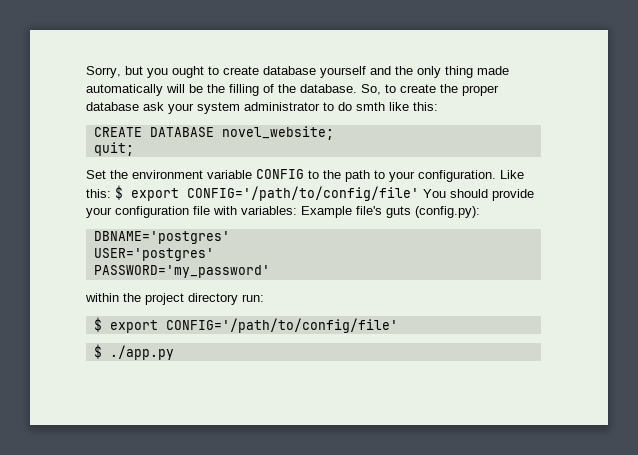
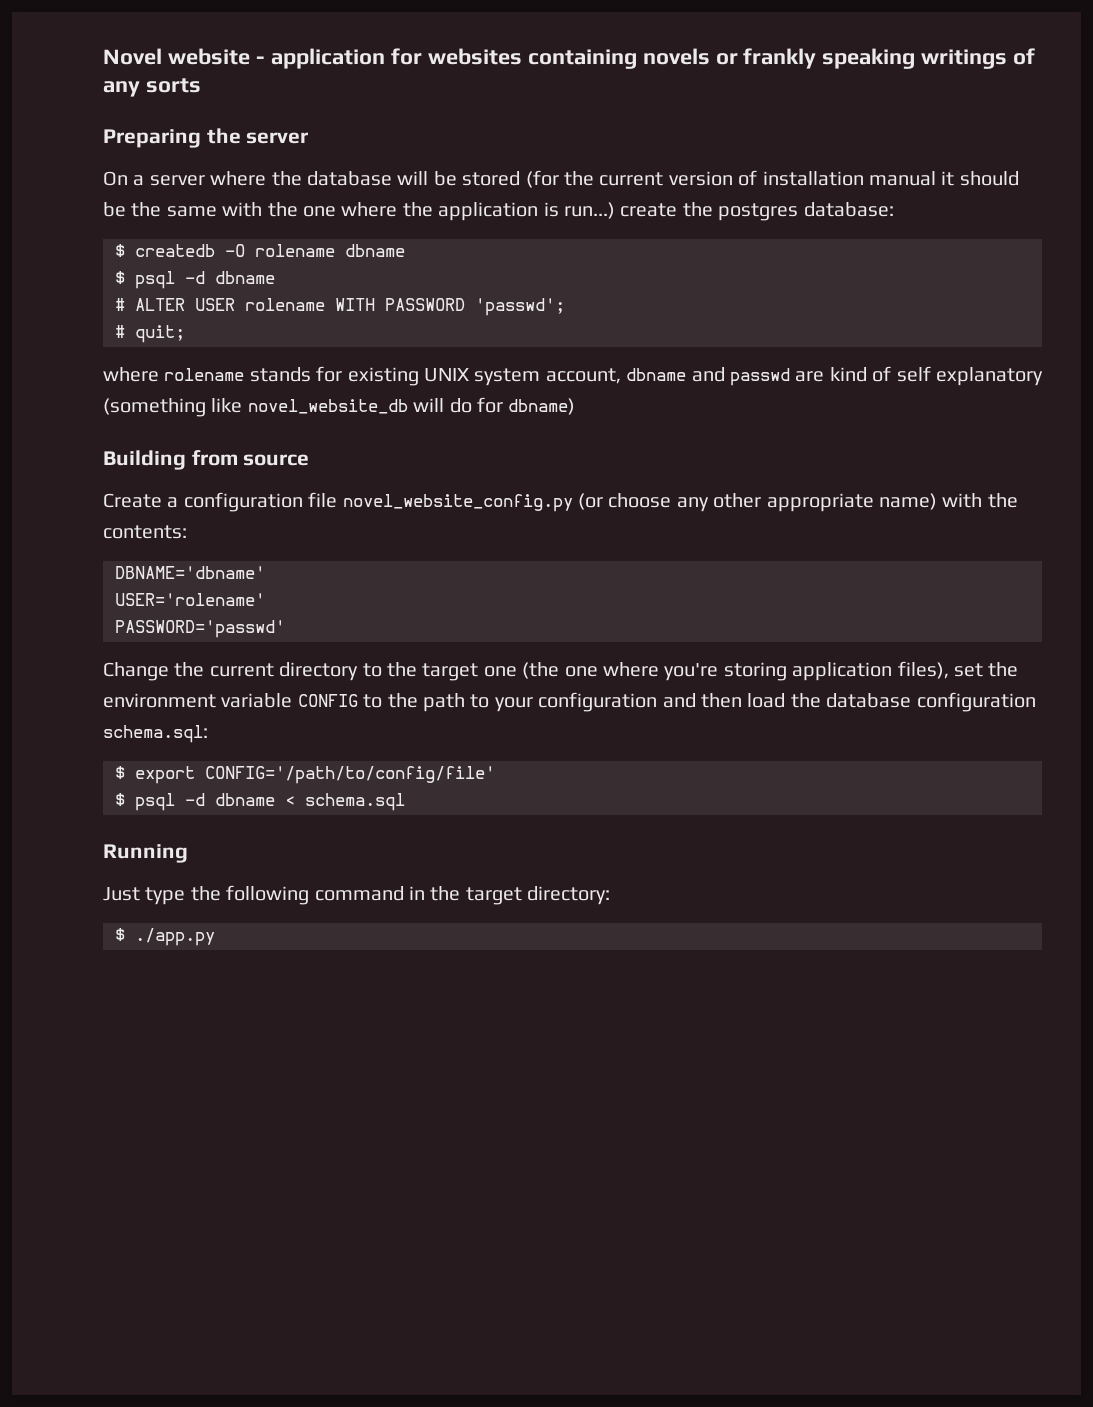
- Sorry, but you ought to create database yourself and the only thing made automatically will be the filling of the database. So, to create the proper database ask your system administrator to do smth like this:
- CREATE DATABASE novel_website;
- quit;
- Set the environment variable CONFIG to the path to your configuration. Like this: $ export CONFIG='/path/to/config/file' You should provide your configuration file with variables: Example file's guts (config.py):
- DBNAME='postgres'
- USER='postgres'
- PASSWORD='my_password'
- within the project directory run:
+ Novel website - application for websites containing novels or frankly speaking writings of any sorts
+ Preparing the server
+ On a server where the database will be stored (for the current version of installation manual it should be the same with the one where the application is run...) create the postgres database:
+ $ createdb -O rolename dbname
+ $ psql -d dbname
+ # ALTER USER rolename WITH PASSWORD 'passwd';
+ # quit;
+ where rolename stands for existing UNIX system account, dbname and passwd are kind of self explanatory (something like novel_website_db will do for dbname)
+ Building from source
+ Create a configuration file novel_website_config.py (or choose any other appropriate name) with the contents:
+ DBNAME='dbname'
+ USER='rolename'
+ PASSWORD='passwd'
+ Change the current directory to the target one (the one where you're storing application files), set the environment variable CONFIG to the path to your configuration and then load the database configuration schema.sql:
  $ export CONFIG='/path/to/config/file'
+ $ psql -d dbname < schema.sql
+ Running
+ Just type the following command in the target directory:

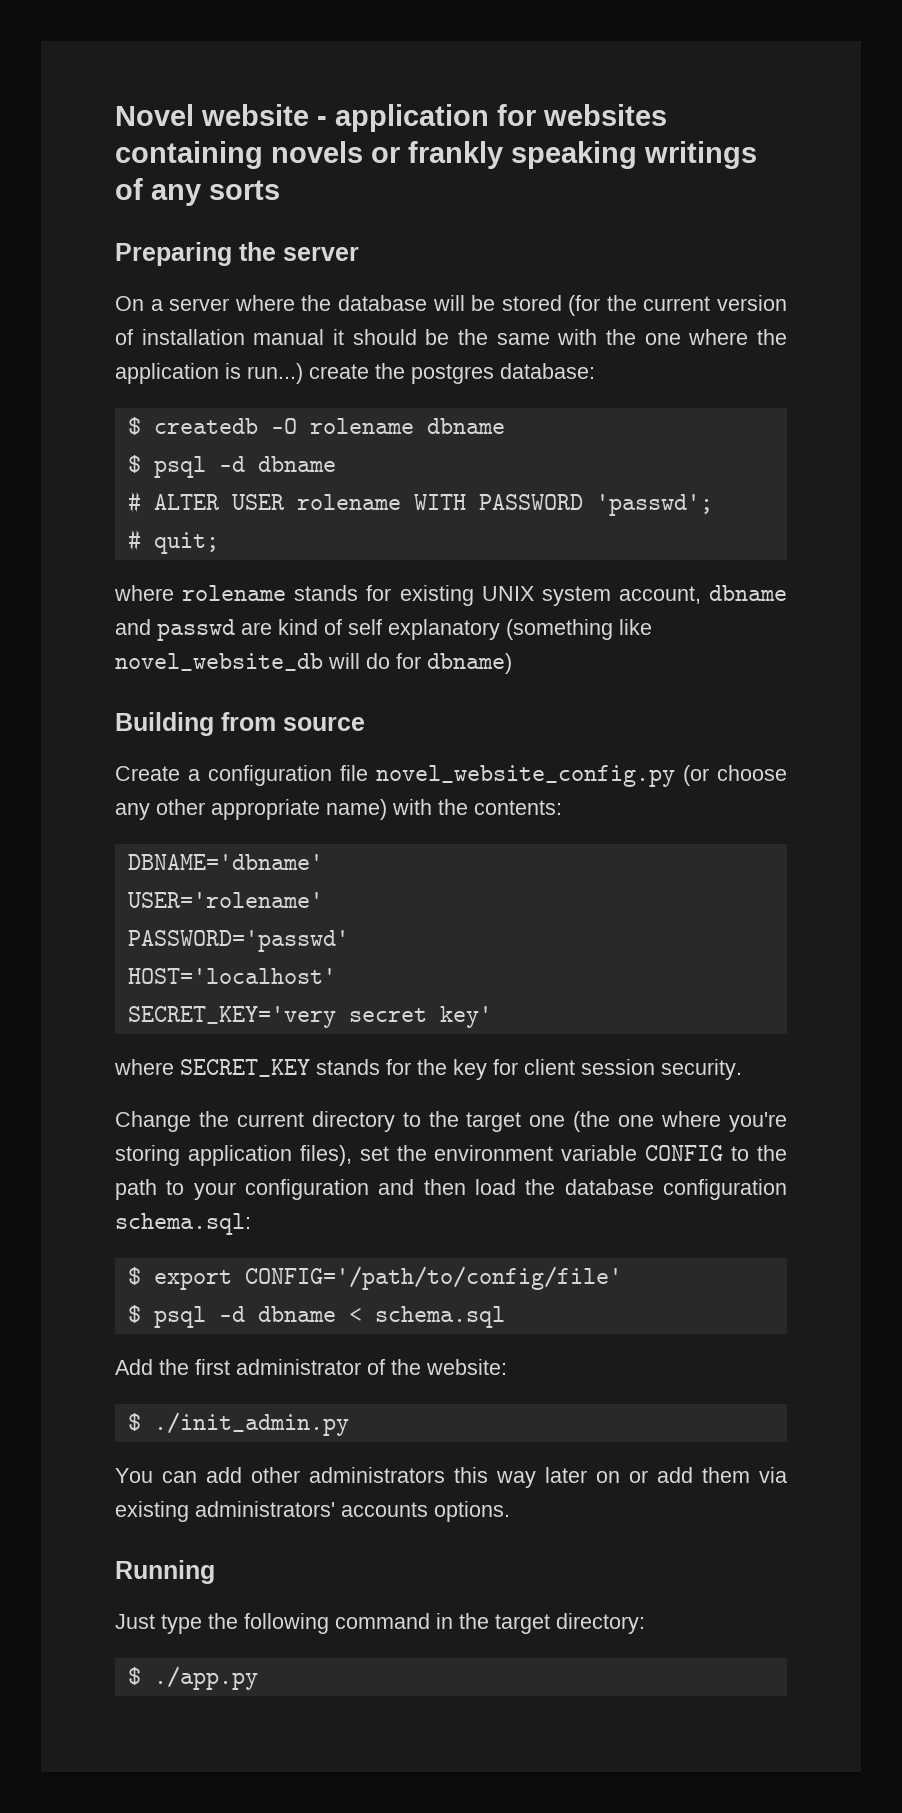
+ HOST='localhost'
+ SECRET_KEY='very secret key'
+ where SECRET_KEY stands for the key for client session security.
+ Add the first administrator of the website:
+ $ ./init_admin.py
+ You can add other administrators this way later on or add them via existing administrators' accounts options.

